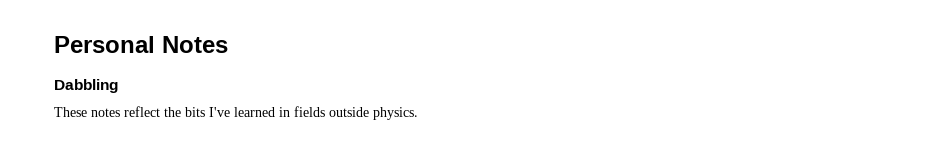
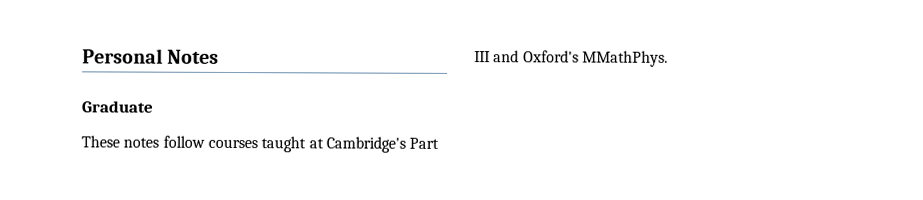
- Dabbling
+ Graduate
- These notes reflect the bits I've learned in fields outside physics.
+ These notes follow courses taught at Cambridge's Part III and Oxford's MMathPhys.

